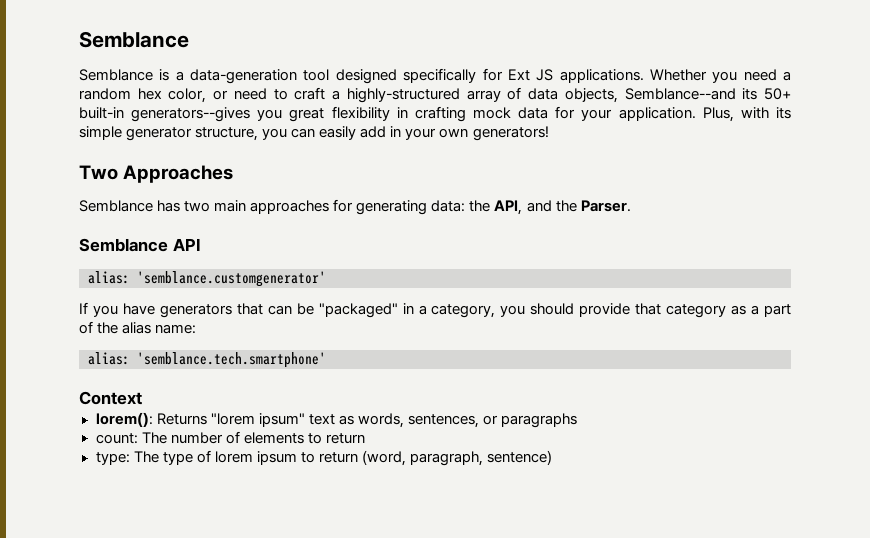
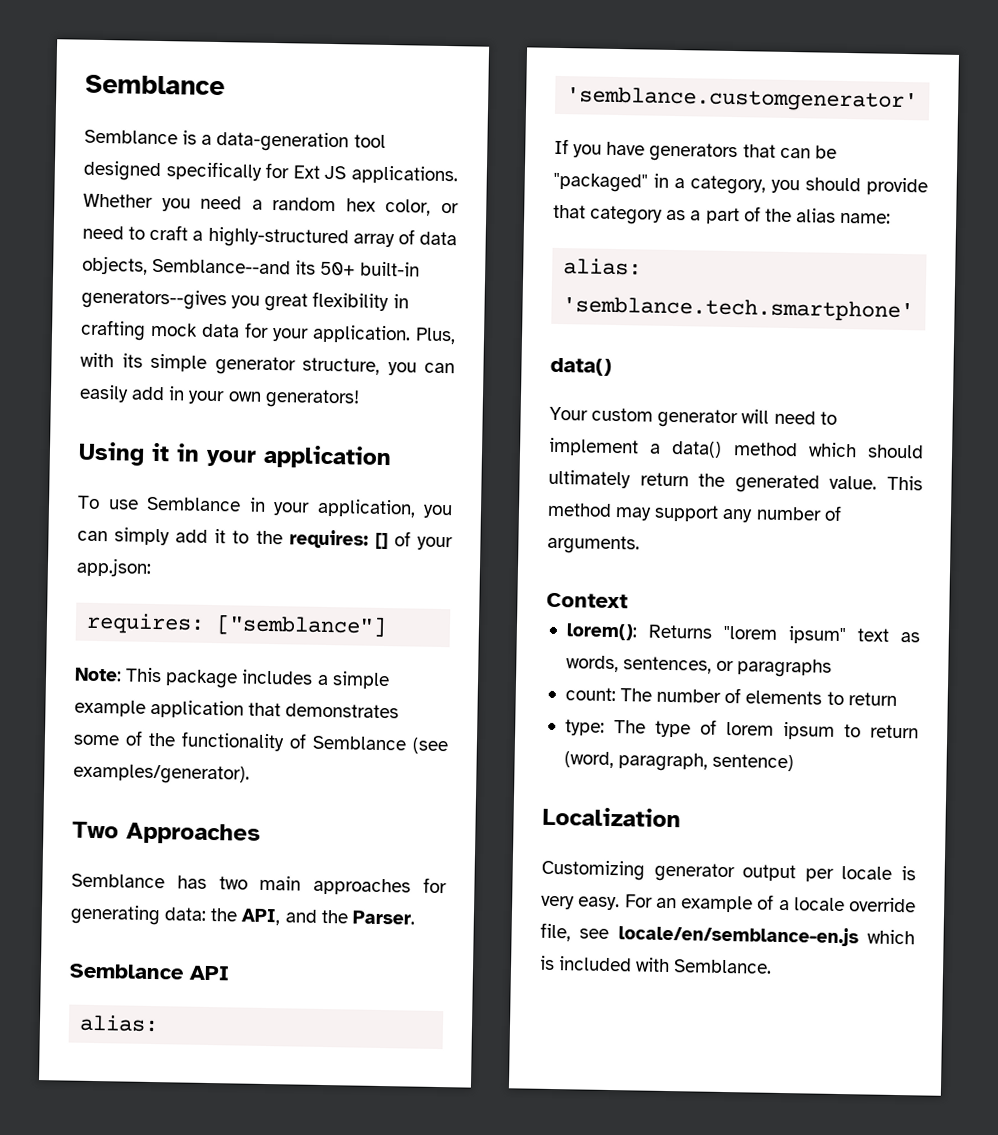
+ Using it in your application
+ To use Semblance in your application, you can simply add it to the requires: [] of your app.json:
+ requires: ["semblance"]
+ Note: This package includes a simple example application that demonstrates some of the functionality of Semblance (see examples/generator).
  alias: 'semblance.tech.smartphone'
+ data()
+ Your custom generator will need to implement a data() method which should ultimately return the generated value. This method may support any number of arguments.
+ Localization
+ Customizing generator output per locale is very easy. For an example of a locale override file, see locale/en/semblance-en.js which is included with Semblance.

